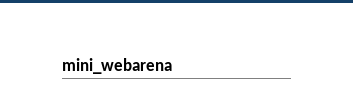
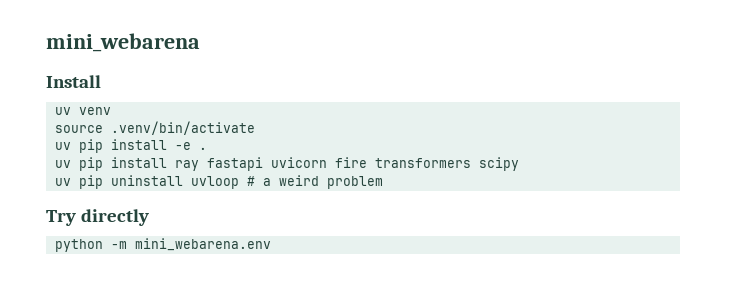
+ Install
+ uv venv
+ source .venv/bin/activate
+ uv pip install -e .
+ uv pip install ray fastapi uvicorn fire transformers scipy
+ uv pip uninstall uvloop # a weird problem
+ Try directly
+ python -m mini_webarena.env

